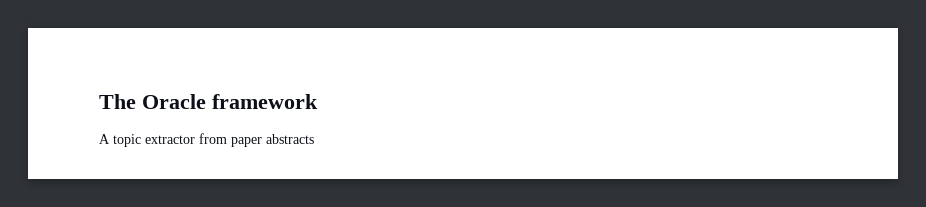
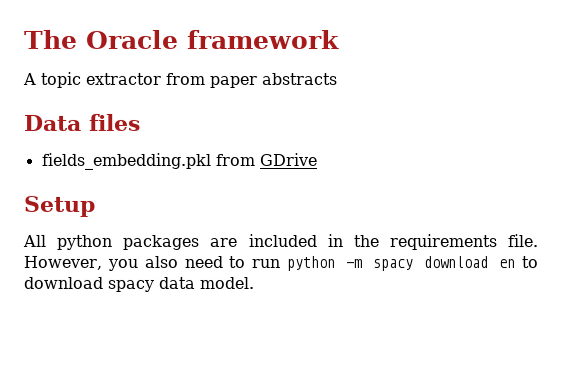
+ Data files
+ fields_embedding.pkl from GDrive
+ Setup
+ All python packages are included in the requirements file. However, you also need to run python -m spacy download en to download spacy data model.

